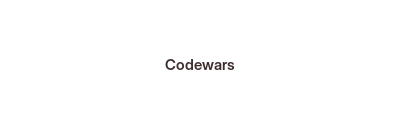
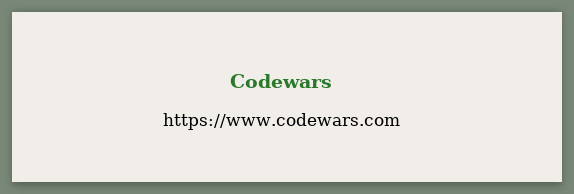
+ https://www.codewars.com

